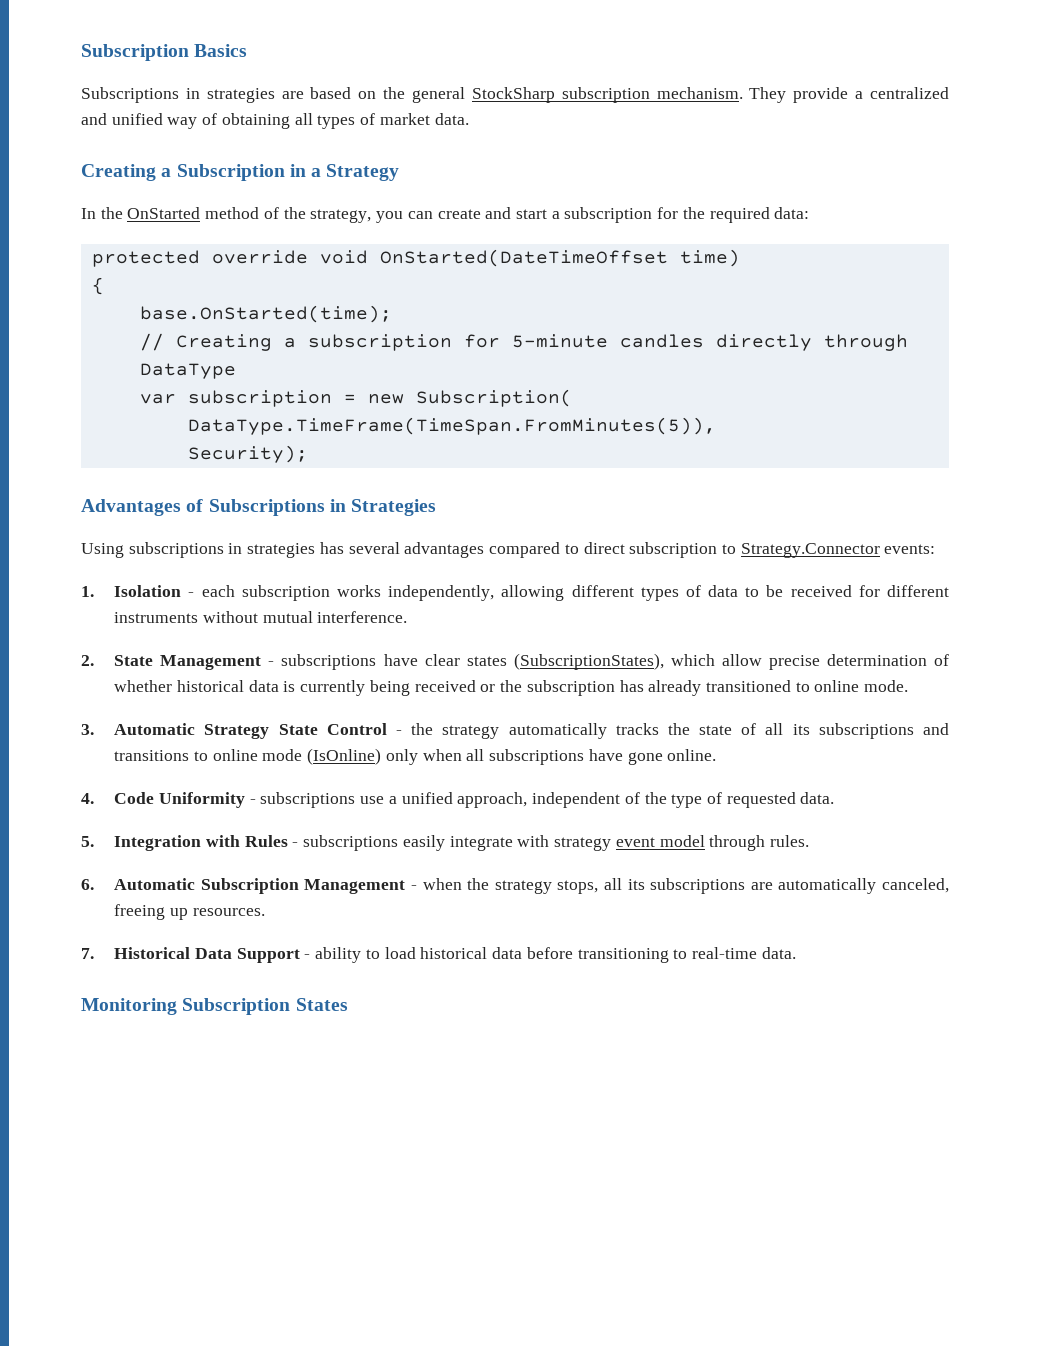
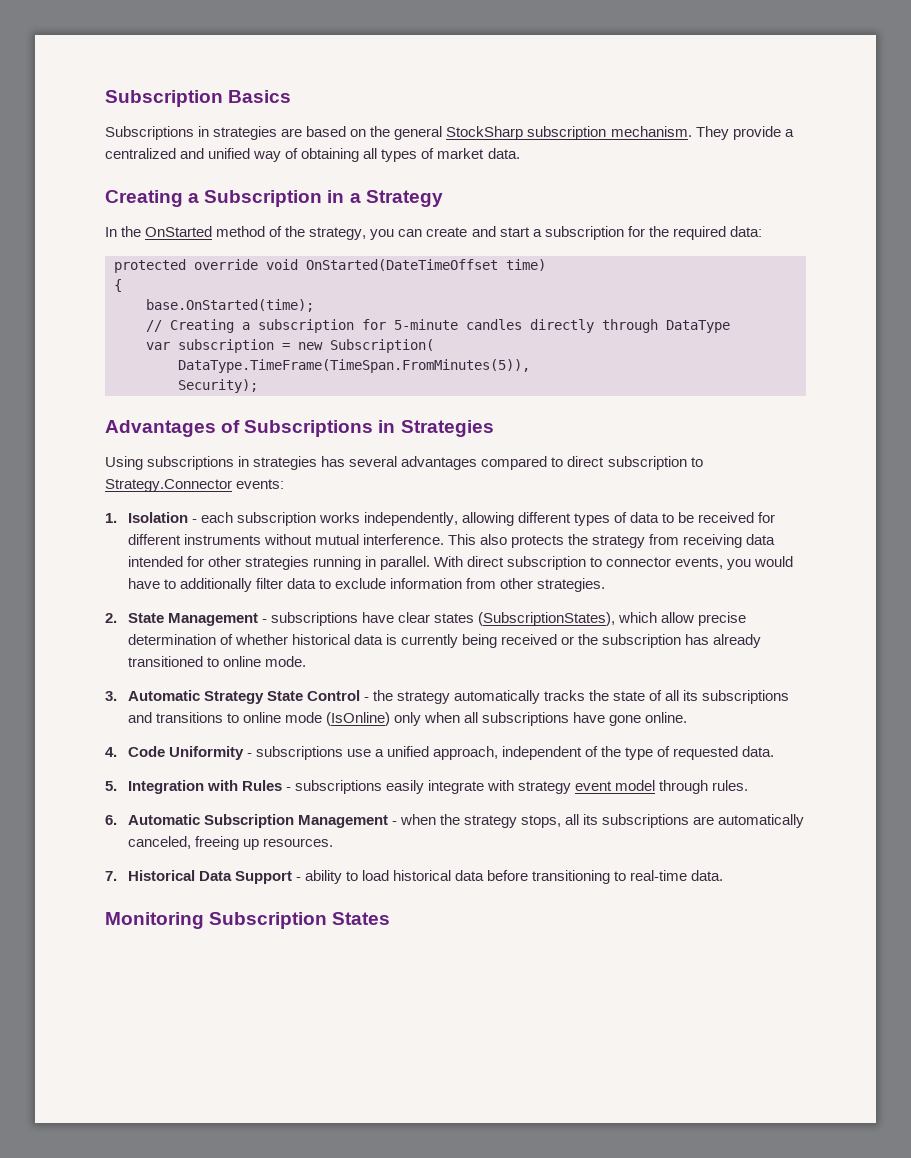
+ This also protects the strategy from receiving data intended for other strategies running in parallel. With direct subscription to connector events, you would have to additionally filter data to exclude information from other strategies.

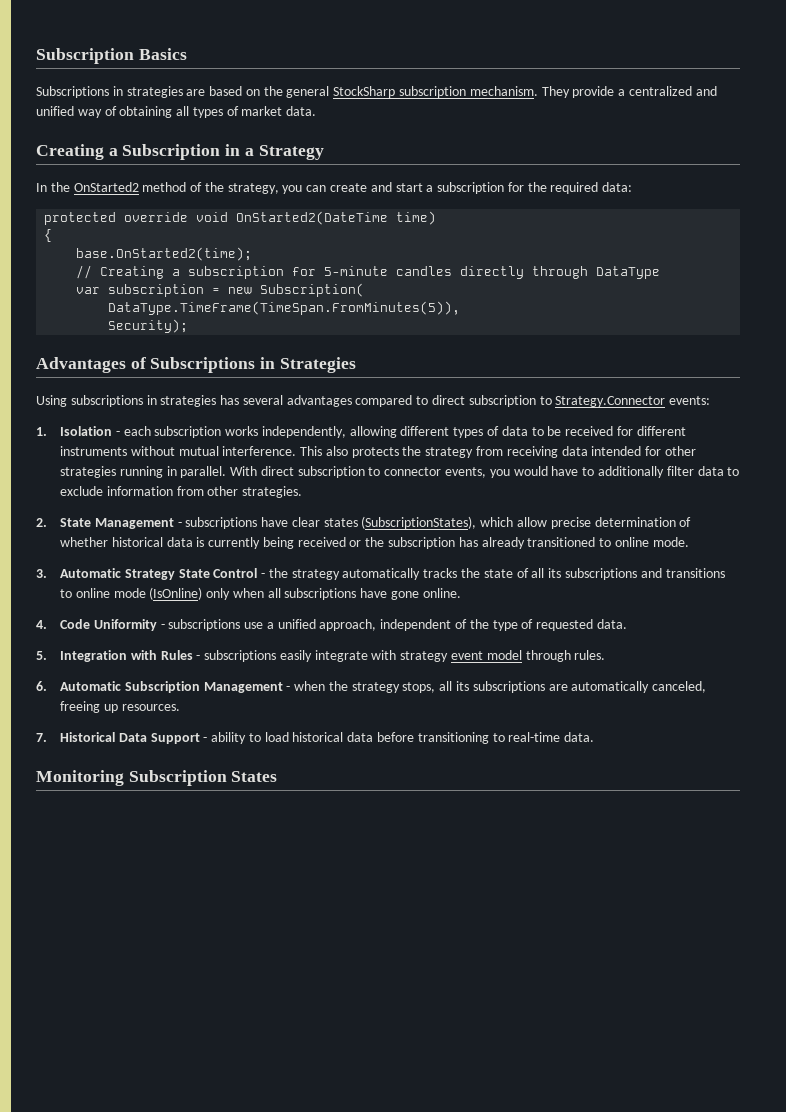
- In the OnStarted method of the strategy, you can create and start a subscription for the required data:
+ In the OnStarted2 method of the strategy, you can create and start a subscription for the required data:
- protected override void OnStarted(DateTimeOffset time)
+ protected override void OnStarted2(DateTime time)
- base.OnStarted(time);
+ base.OnStarted2(time);

